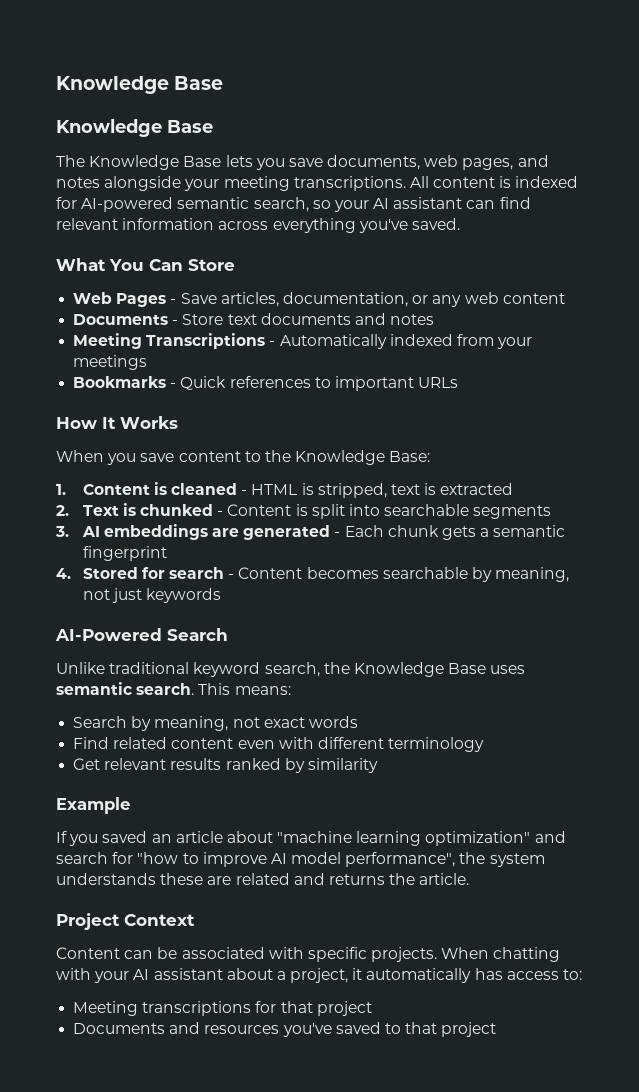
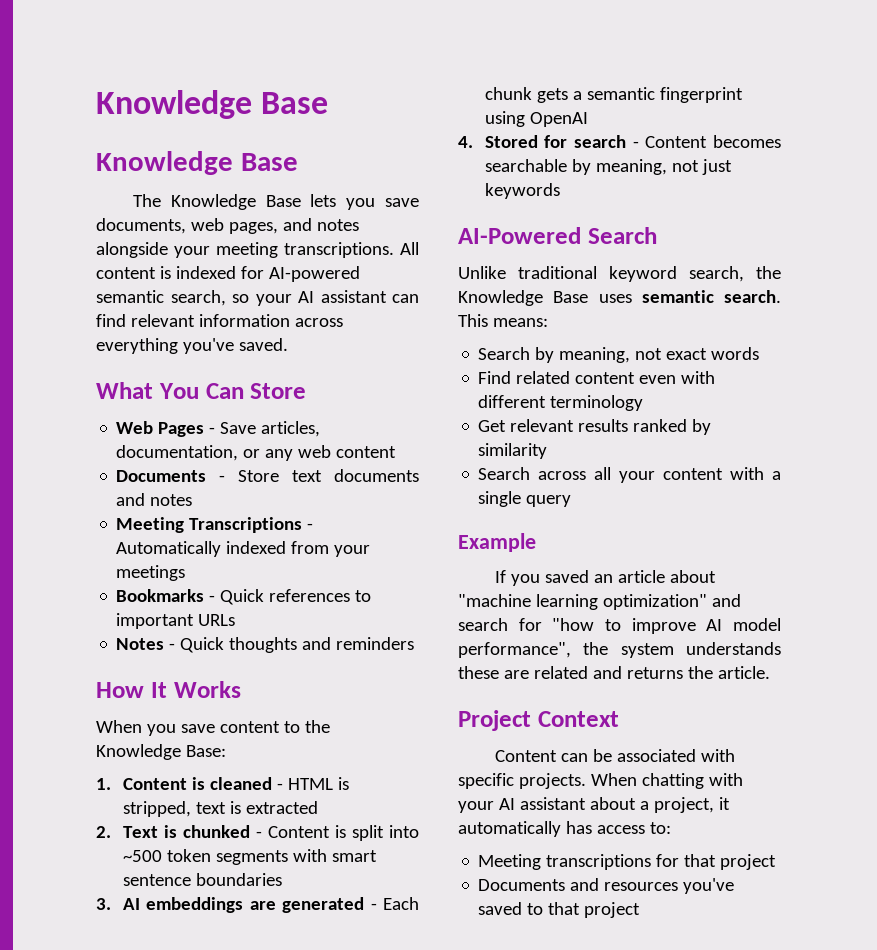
+ Notes - Quick thoughts and reminders
- 2. Text is chunked - Content is split into searchable segments
+ 2. Text is chunked - Content is split into ~500 token segments with smart sentence boundaries
- 3. AI embeddings are generated - Each chunk gets a semantic fingerprint
+ 3. AI embeddings are generated - Each chunk gets a semantic fingerprint using OpenAI
+ Search across all your content with a single query

